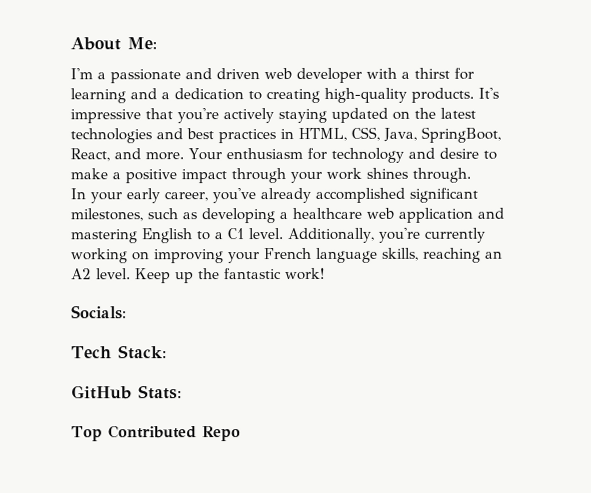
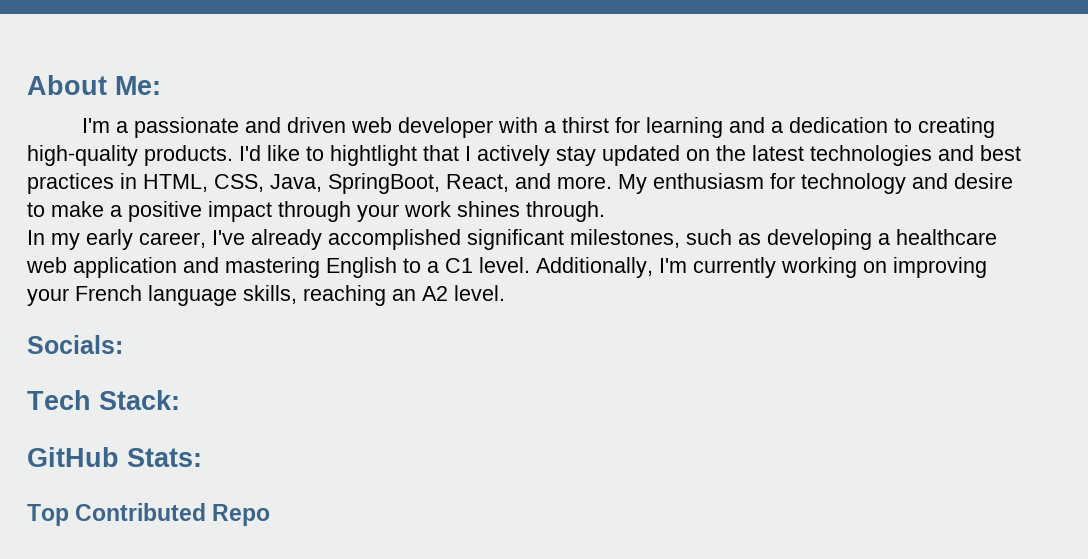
- It's impressive that you're actively staying updated on the latest technologies and best practices in HTML, CSS, Java, SpringBoot, React, and more.
+ I'd like to hightlight that I actively stay updated on the latest technologies and best practices in HTML, CSS, Java, SpringBoot, React, and more.
- Your enthusiasm for technology and desire to make a positive impact through your work shines through.
+ My enthusiasm for technology and desire to make a positive impact through your work shines through.
- In your early career, you've already accomplished significant milestones, such as developing a healthcare web application and mastering English to a C1 level.
+ In my early career, I've already accomplished significant milestones, such as developing a healthcare web application and mastering English to a C1 level.
- Additionally, you're currently working on improving your French language skills, reaching an A2 level. Keep up the fantastic work!
+ Additionally, I'm currently working on improving your French language skills, reaching an A2 level.

